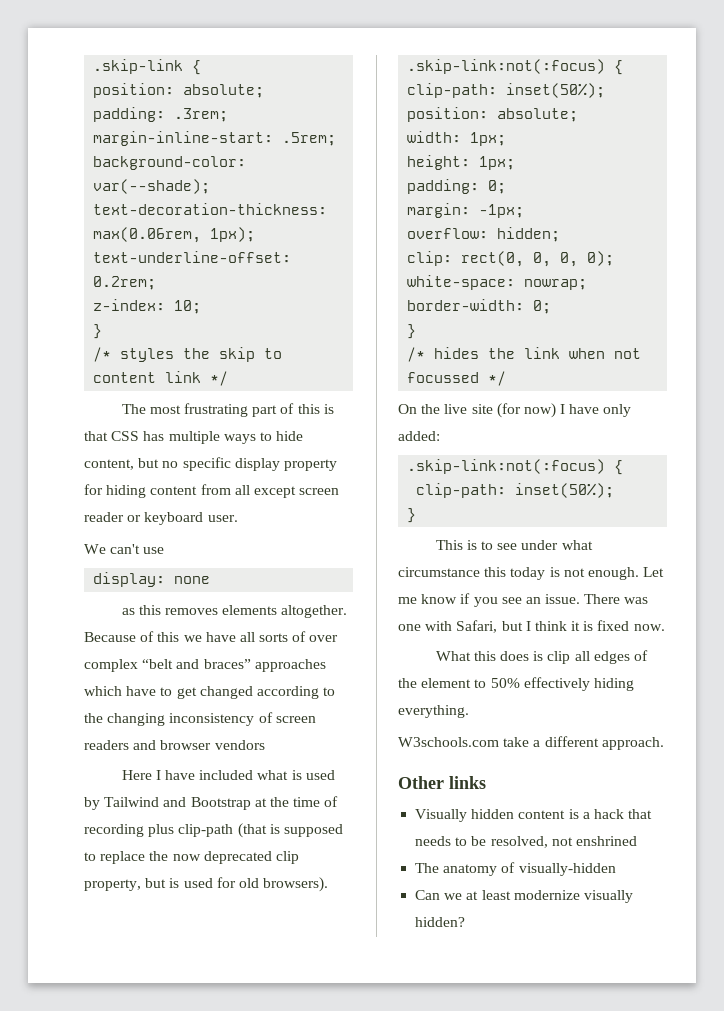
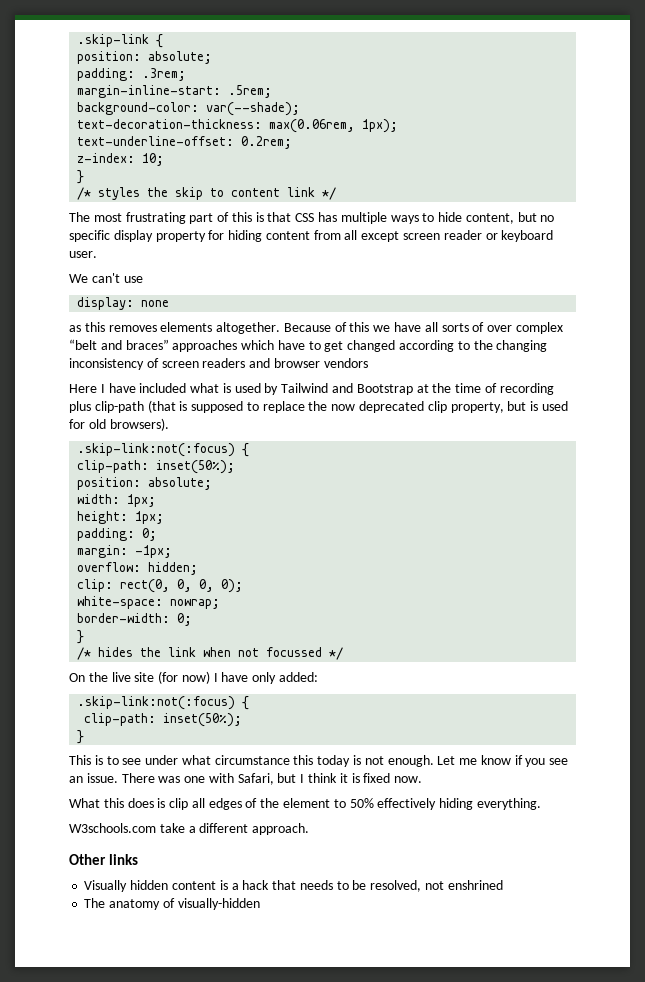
- Can we at least modernize visually hidden?

